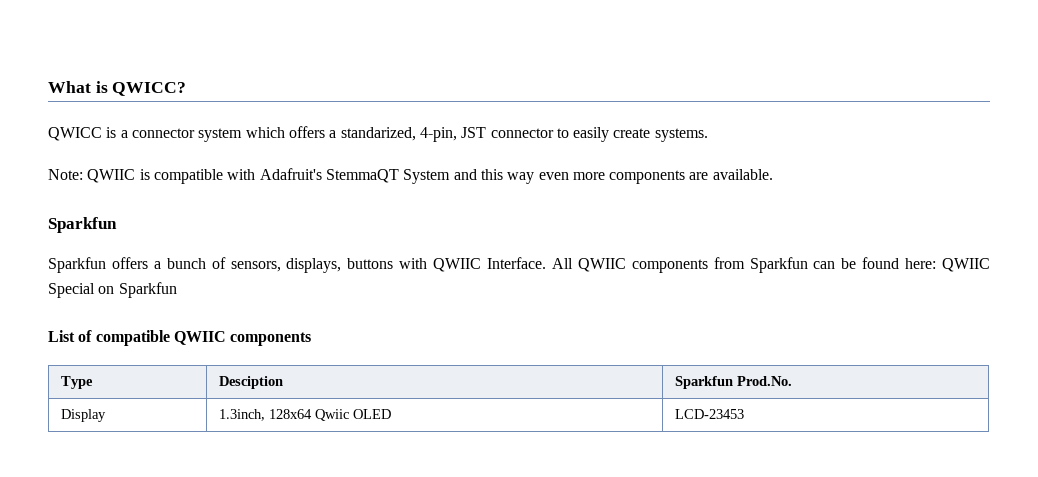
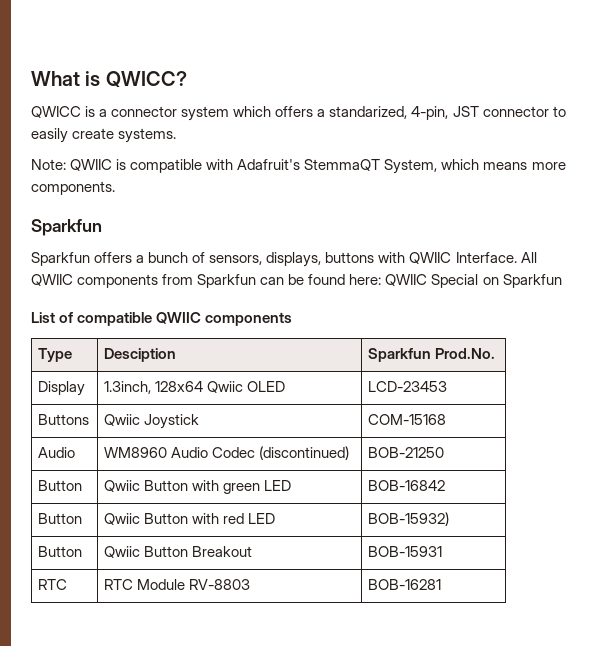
- Note: QWIIC is compatible with Adafruit's StemmaQT System and this way even more components are available.
+ Note: QWIIC is compatible with Adafruit's StemmaQT System, which means more components.
+ Buttons | Qwiic Joystick | COM-15168
+ Audio | WM8960 Audio Codec (discontinued) | BOB-21250
+ Button | Qwiic Button with green LED | BOB-16842
+ Button | Qwiic Button with red LED | BOB-15932)
+ Button | Qwiic Button Breakout | BOB-15931
+ RTC | RTC Module RV-8803 | BOB-16281

